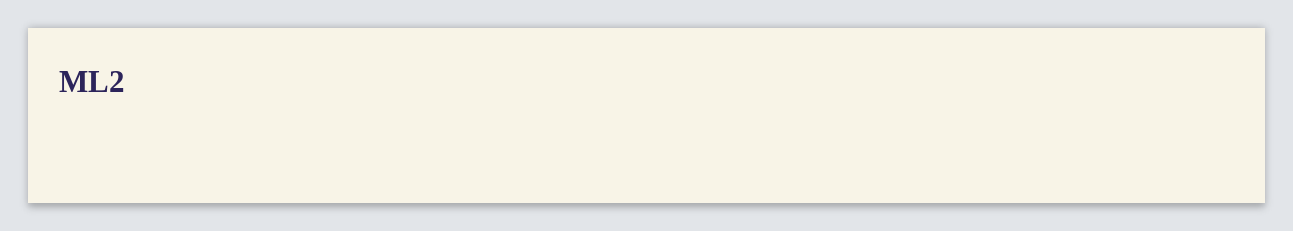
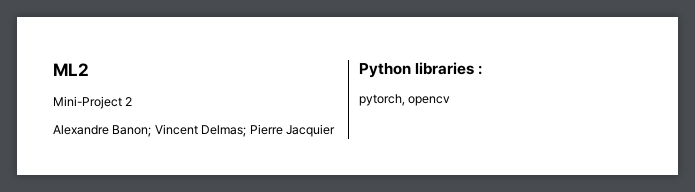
+ Mini-Project 2
+ Alexandre Banon; Vincent Delmas; Pierre Jacquier
+ Python libraries :
+ pytorch, opencv

